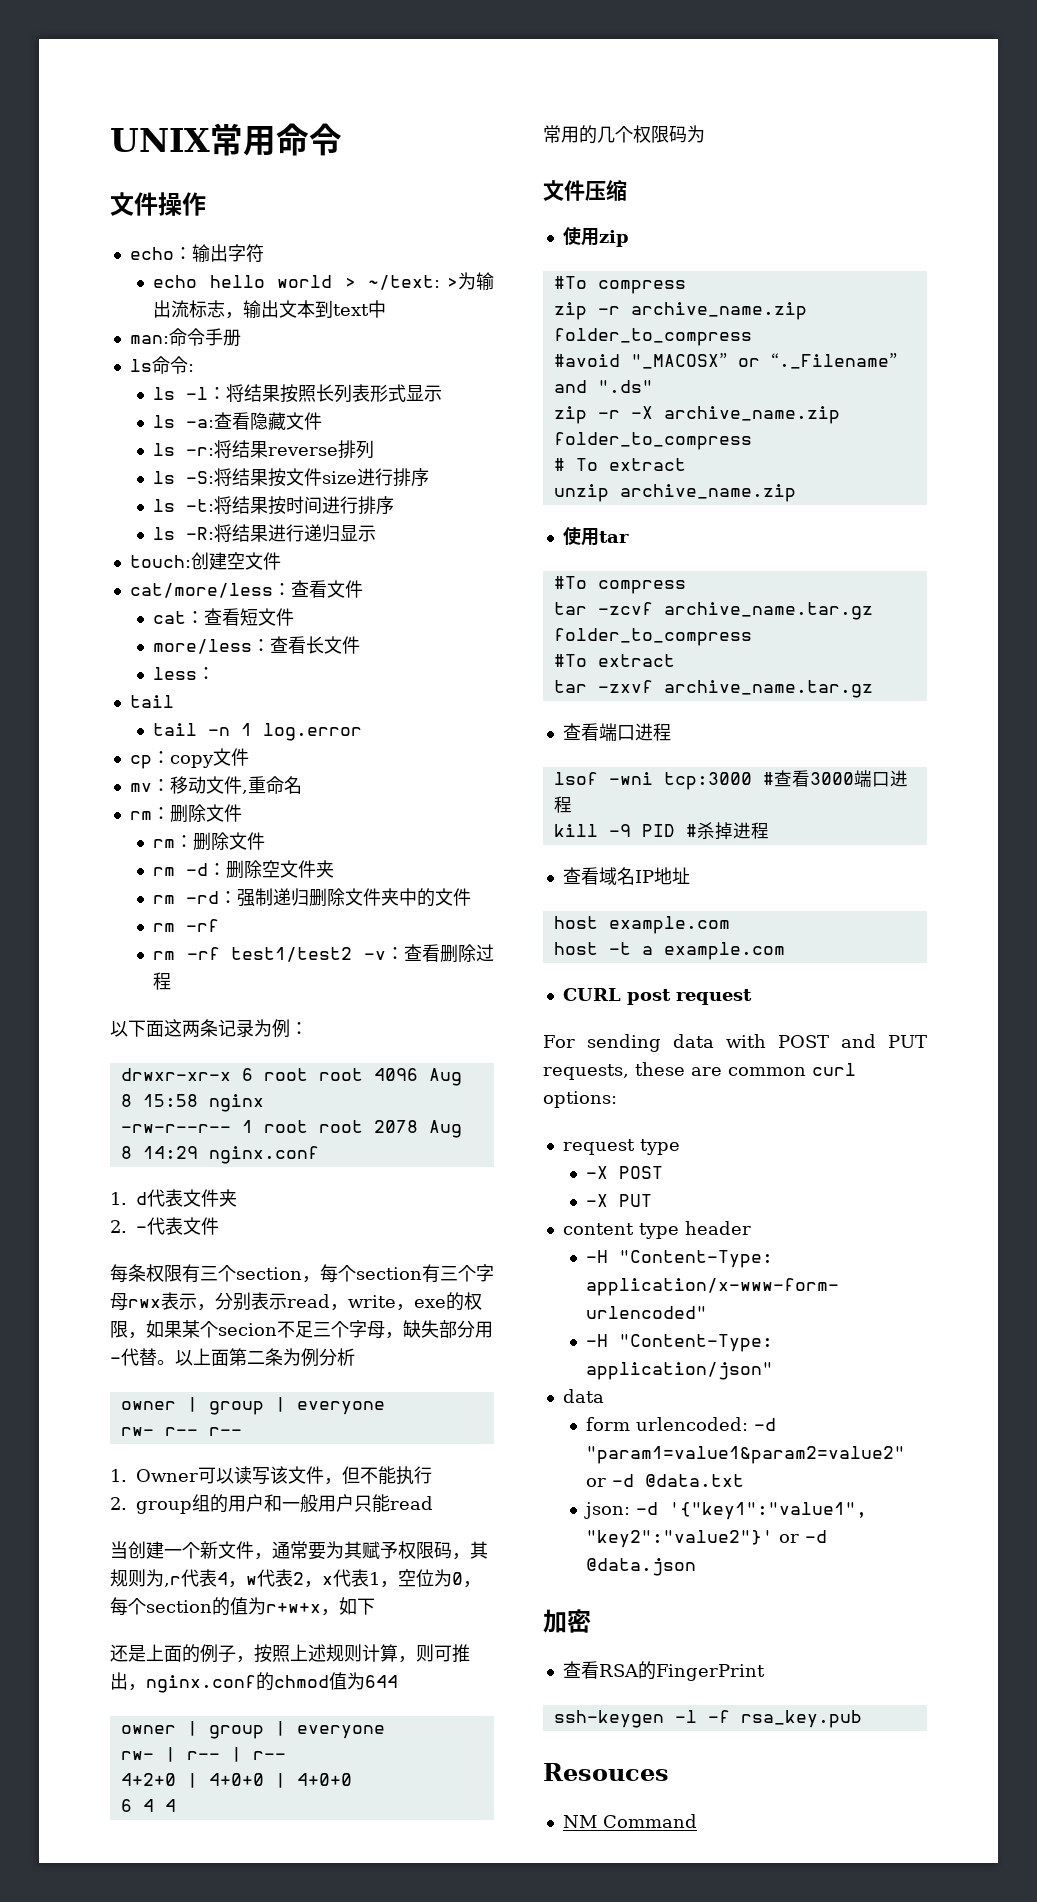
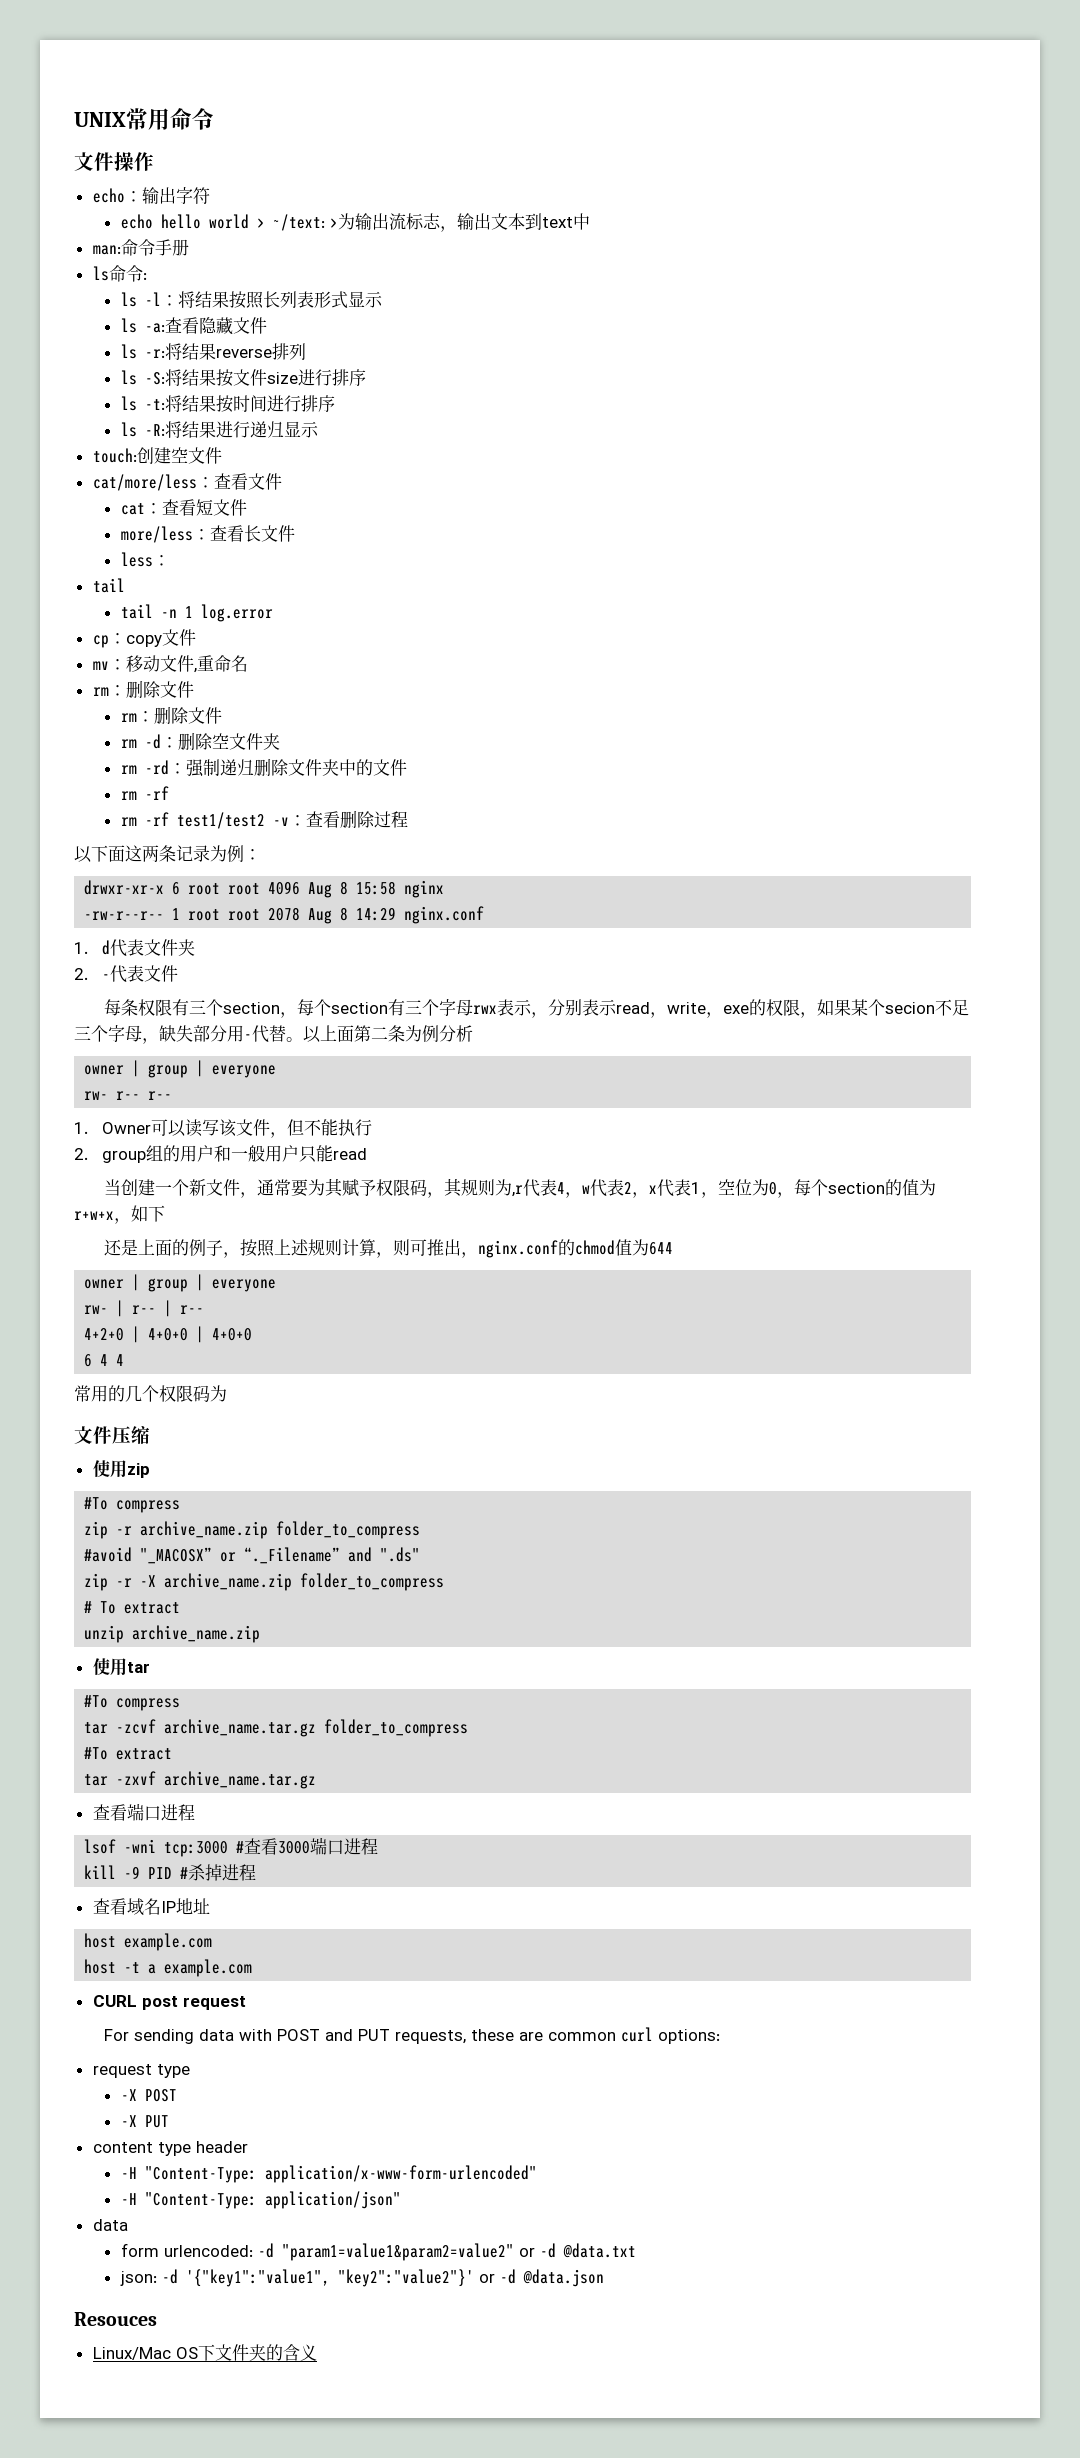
- 加密
- 查看RSA的FingerPrint
- ssh-keygen -l -f rsa_key.pub
  Resouces
- NM Command
+ Linux/Mac OS下文件夹的含义

